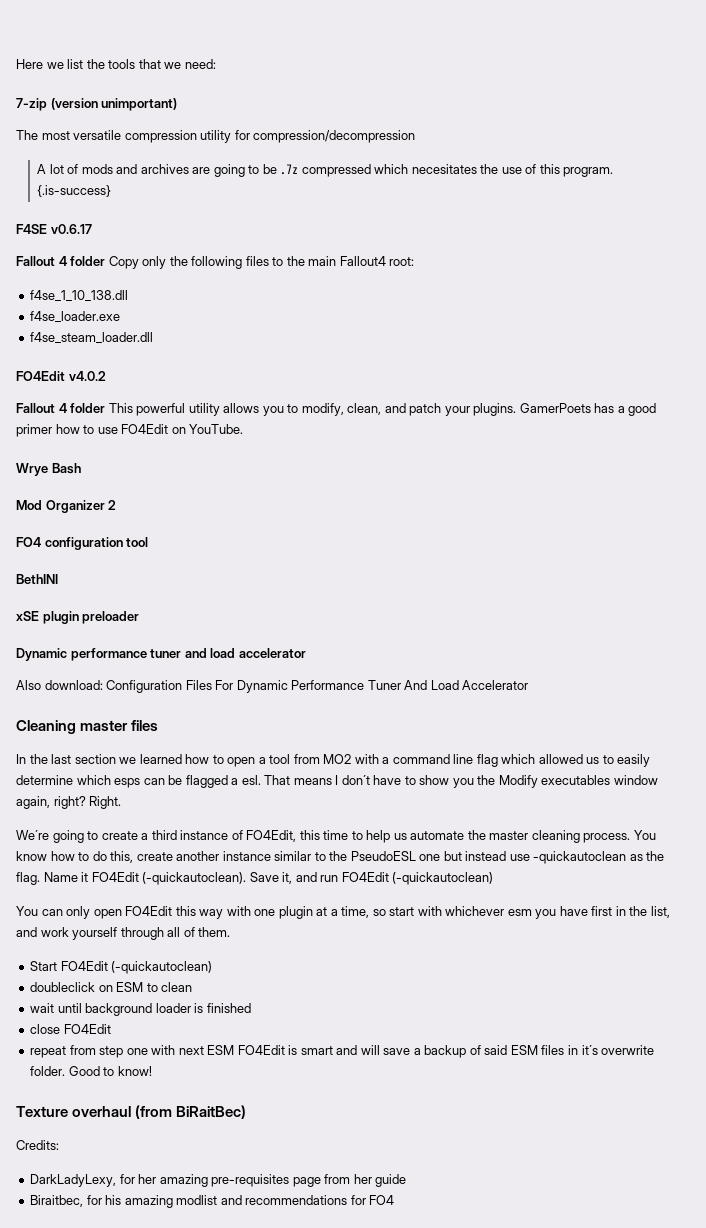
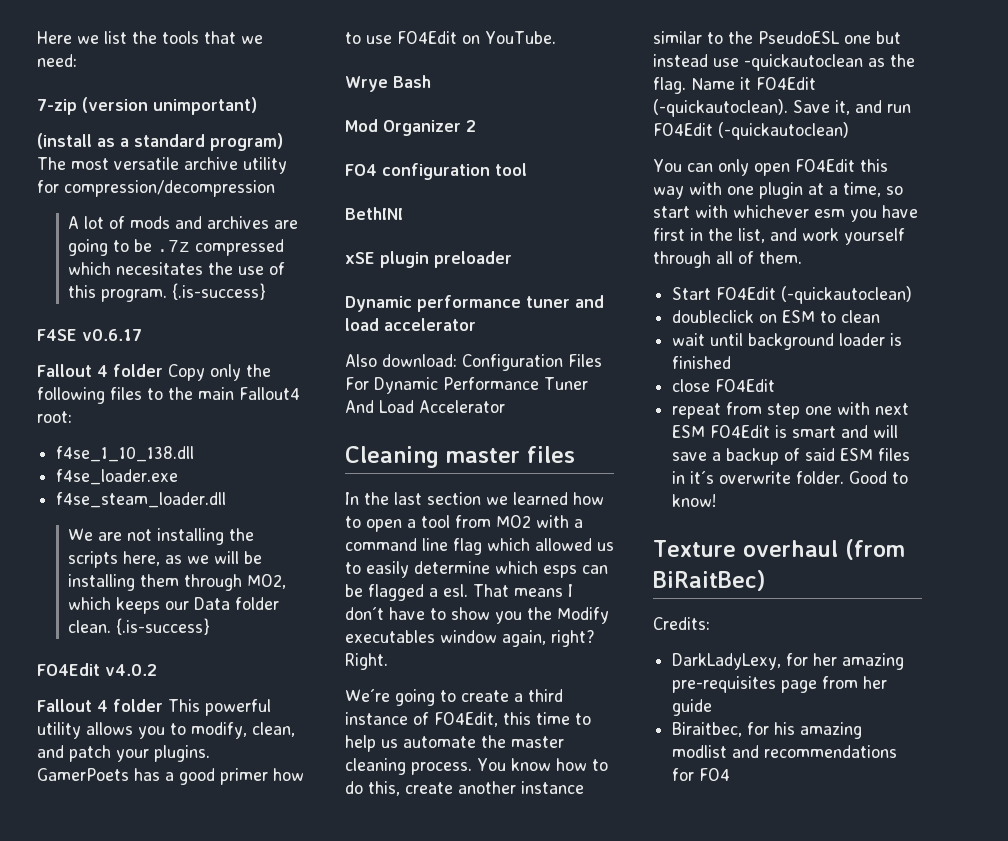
- The most versatile compression utility for compression/decompression
+ (install as a standard program) The most versatile archive utility for compression/decompression
+ We are not installing the scripts here, as we will be installing them through MO2, which keeps our Data folder clean. {.is-success}

